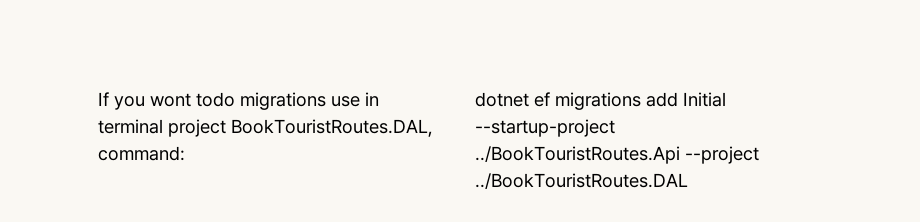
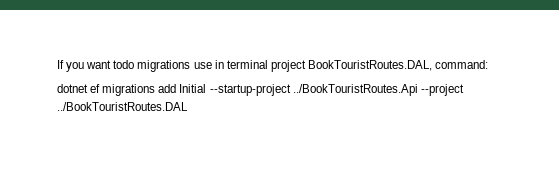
- If you wont todo migrations use in terminal project BookTouristRoutes.DAL, command:
+ If you want todo migrations use in terminal project BookTouristRoutes.DAL, command:

